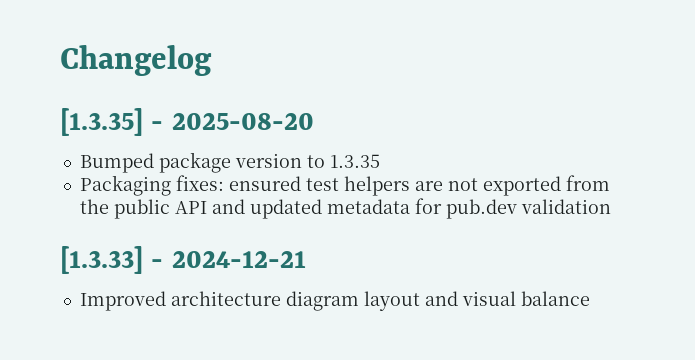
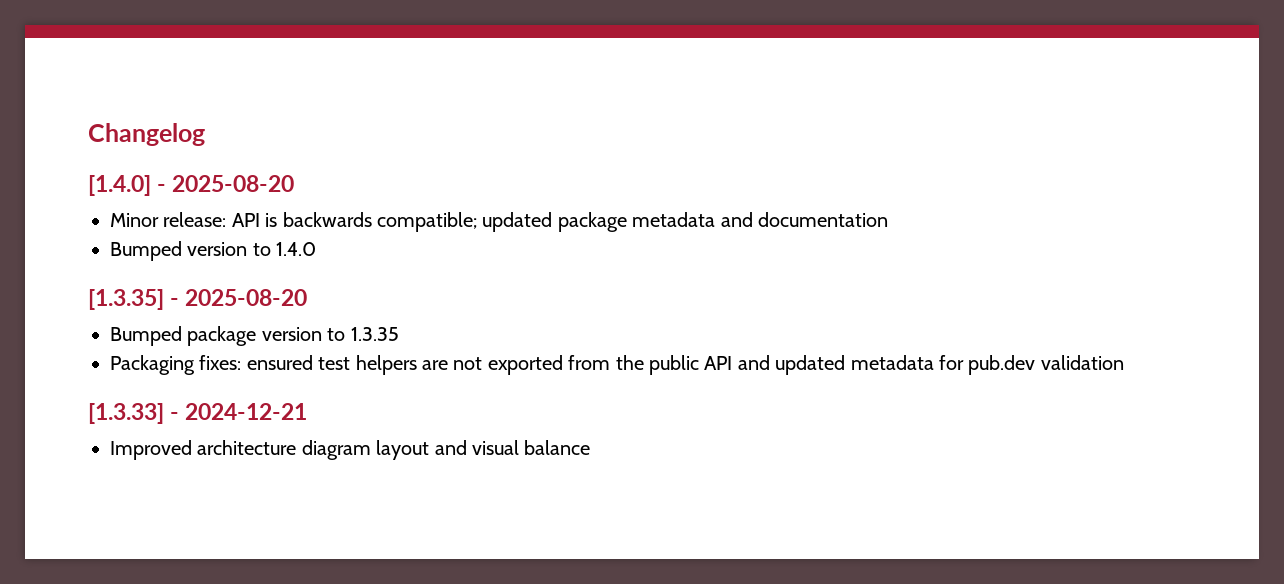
+ [1.4.0] - 2025-08-20
+ Minor release: API is backwards compatible; updated package metadata and documentation
+ Bumped version to 1.4.0

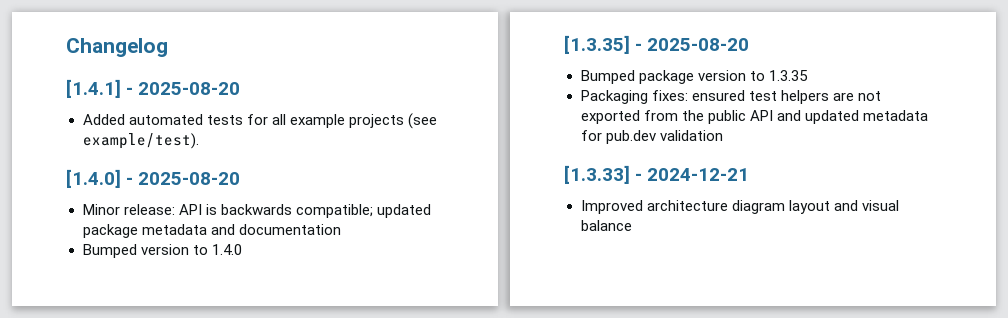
+ [1.4.1] - 2025-08-20
+ Added automated tests for all example projects (see example/test).

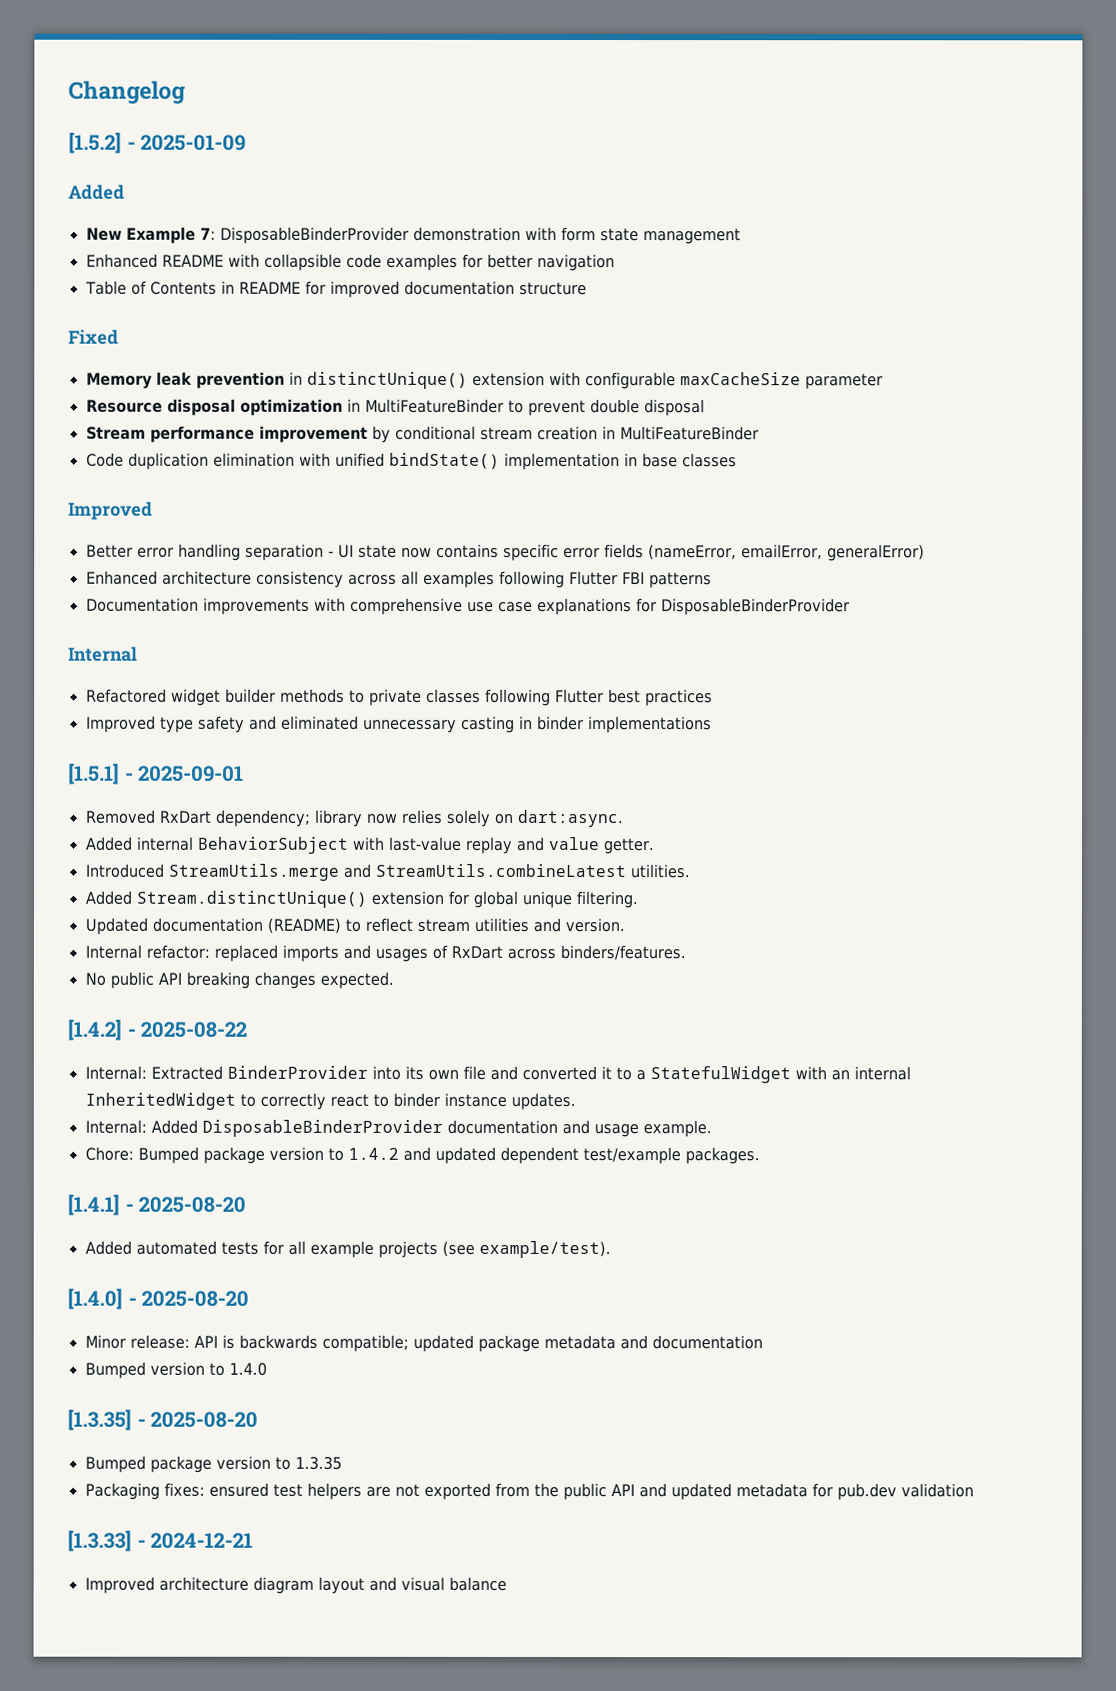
+ [1.5.2] - 2025-01-09
+ Added
+ New Example 7: DisposableBinderProvider demonstration with form state management
+ Enhanced README with collapsible code examples for better navigation
+ Table of Contents in README for improved documentation structure
+ Fixed
+ Memory leak prevention in distinctUnique() extension with configurable maxCacheSize parameter
+ Resource disposal optimization in MultiFeatureBinder to prevent double disposal
+ Stream performance improvement by conditional stream creation in MultiFeatureBinder
+ Code duplication elimination with unified bindState() implementation in base classes
+ Improved
+ Better error handling separation - UI state now contains specific error fields (nameError, emailError, generalError)
+ Enhanced architecture consistency across all examples following Flutter FBI patterns
+ Documentation improvements with comprehensive use case explanations for DisposableBinderProvider
+ Internal
+ Refactored widget builder methods to private classes following Flutter best practices
+ Improved type safety and eliminated unnecessary casting in binder implementations
+ [1.5.1] - 2025-09-01
+ Removed RxDart dependency; library now relies solely on dart:async.
+ Added internal BehaviorSubject with last-value replay and value getter.
+ Introduced StreamUtils.merge and StreamUtils.combineLatest utilities.
+ Added Stream.distinctUnique() extension for global unique filtering.
+ Updated documentation (README) to reflect stream utilities and version.
+ Internal refactor: replaced imports and usages of RxDart across binders/features.
+ No public API breaking changes expected.
+ [1.4.2] - 2025-08-22
+ Internal: Extracted BinderProvider into its own file and converted it to a StatefulWidget with an internal InheritedWidget to correctly react to binder instance updates.
+ Internal: Added DisposableBinderProvider documentation and usage example.
+ Chore: Bumped package version to 1.4.2 and updated dependent test/example packages.

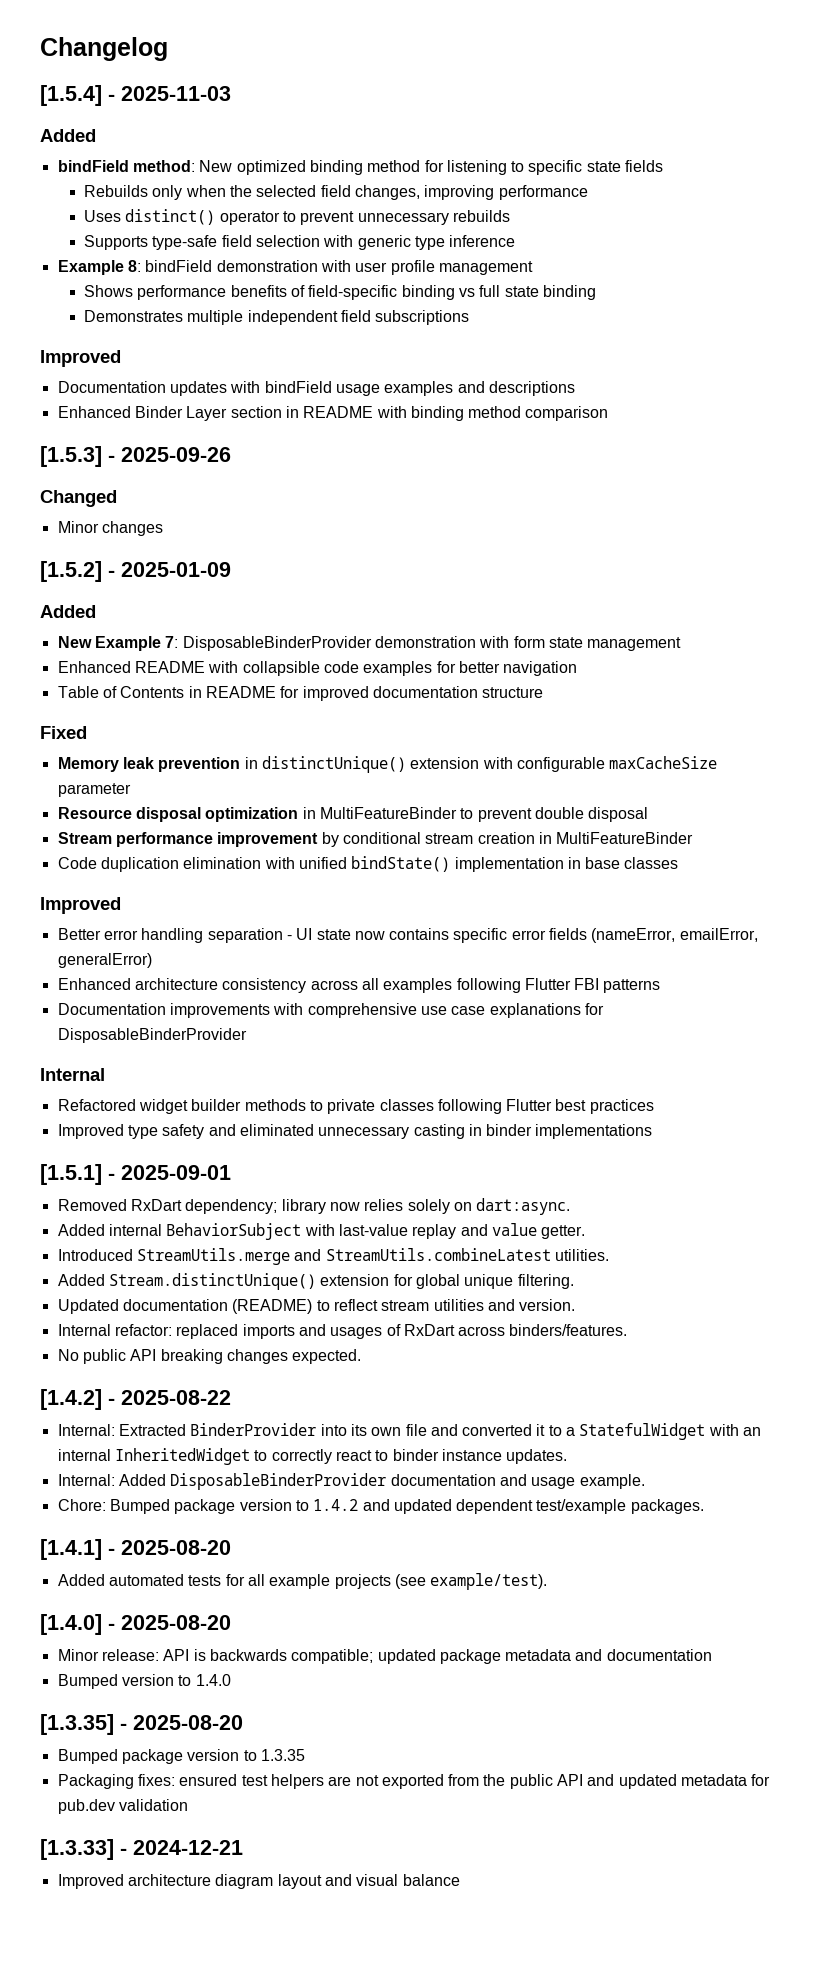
+ [1.5.4] - 2025-11-03
+ Added
+ bindField method: New optimized binding method for listening to specific state fields
+ Rebuilds only when the selected field changes, improving performance
+ Uses distinct() operator to prevent unnecessary rebuilds
+ Supports type-safe field selection with generic type inference
+ Example 8: bindField demonstration with user profile management
+ Shows performance benefits of field-specific binding vs full state binding
+ Demonstrates multiple independent field subscriptions
+ Improved
+ Documentation updates with bindField usage examples and descriptions
+ Enhanced Binder Layer section in README with binding method comparison
+ [1.5.3] - 2025-09-26
+ Changed
+ Minor changes

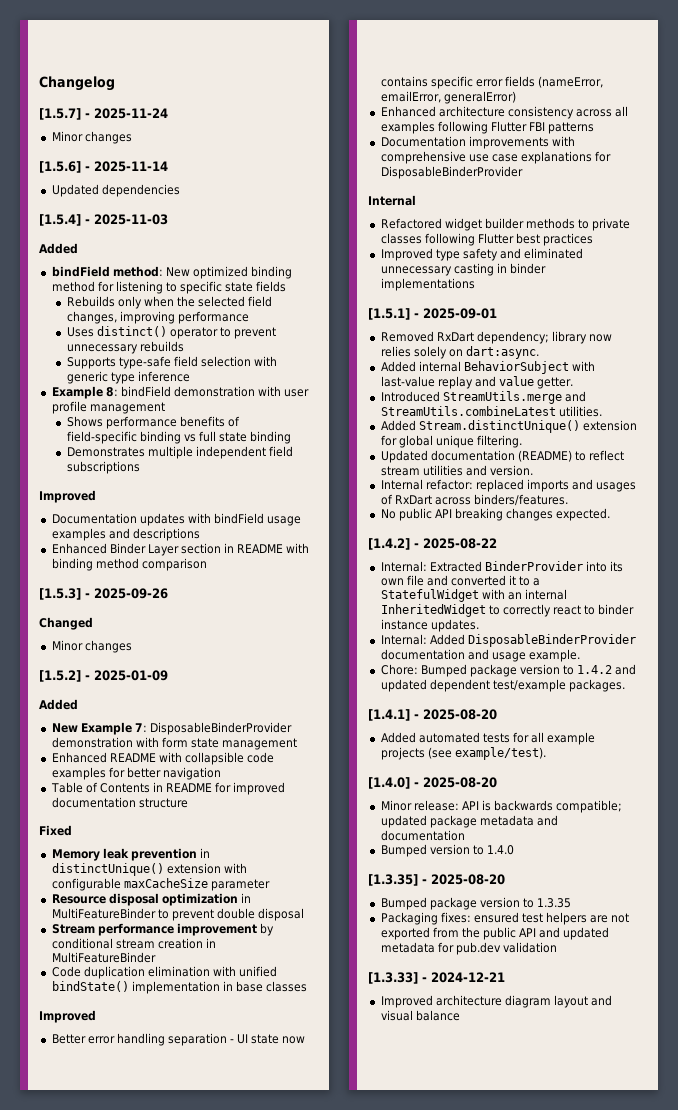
+ [1.5.7] - 2025-11-24
+ Minor changes
+ [1.5.6] - 2025-11-14
+ Updated dependencies

